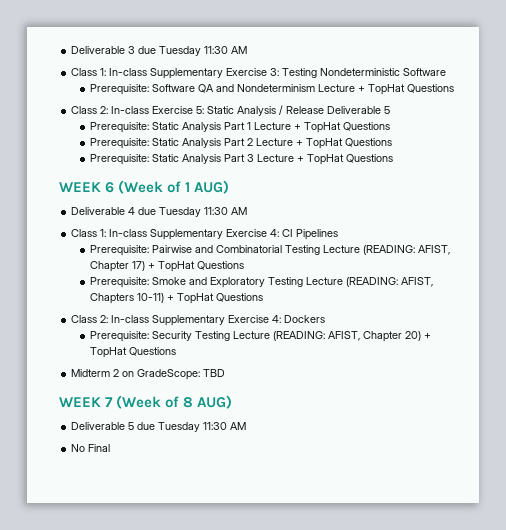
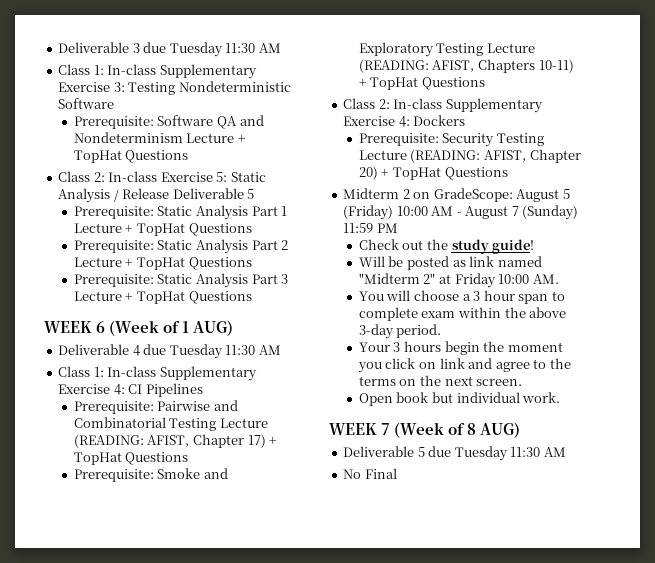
- Midterm 2 on GradeScope: TBD
+ Midterm 2 on GradeScope: August 5 (Friday) 10:00 AM - August 7 (Sunday) 11:59 PM
+ Check out the study guide!
+ Will be posted as link named "Midterm 2" at Friday 10:00 AM.
+ You will choose a 3 hour span to complete exam within the above 3-day period.
+ Your 3 hours begin the moment you click on link and agree to the terms on the next screen.
+ Open book but individual work.

